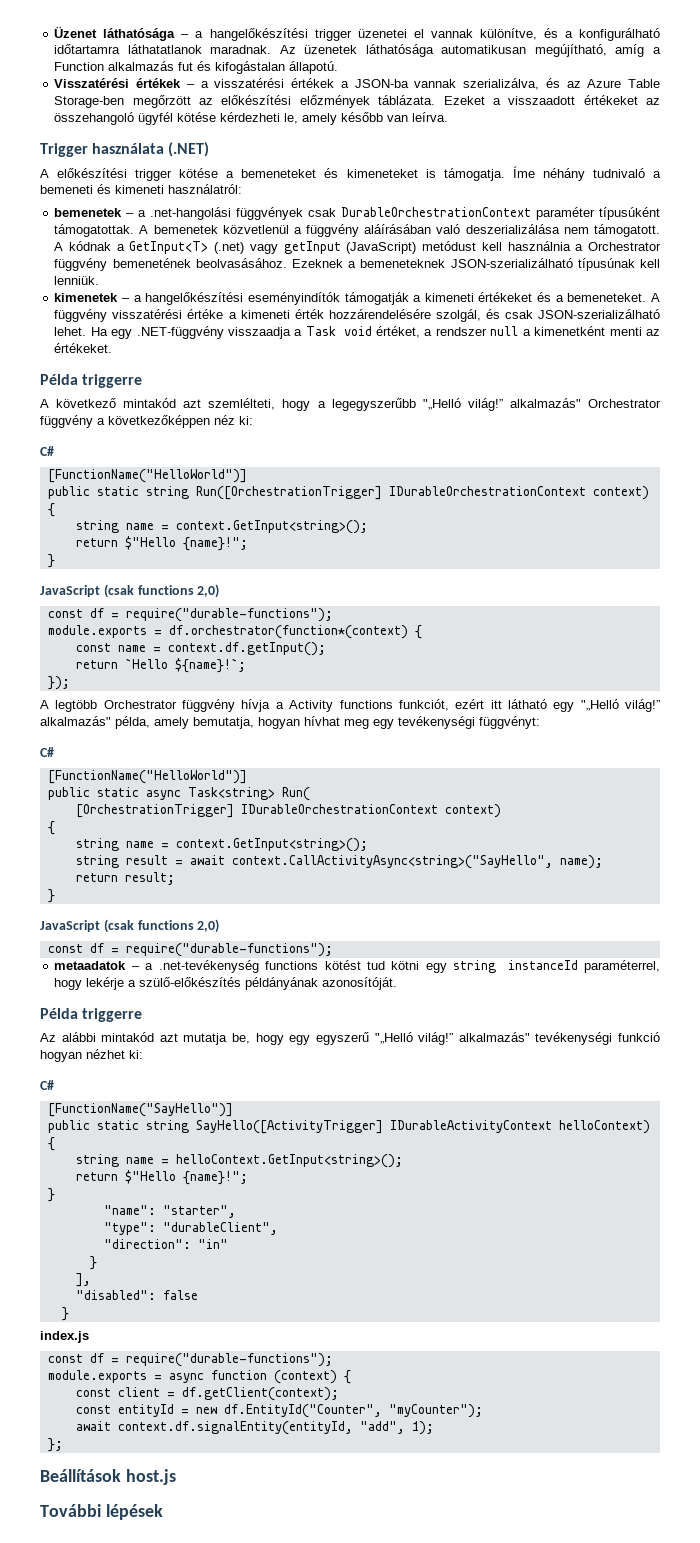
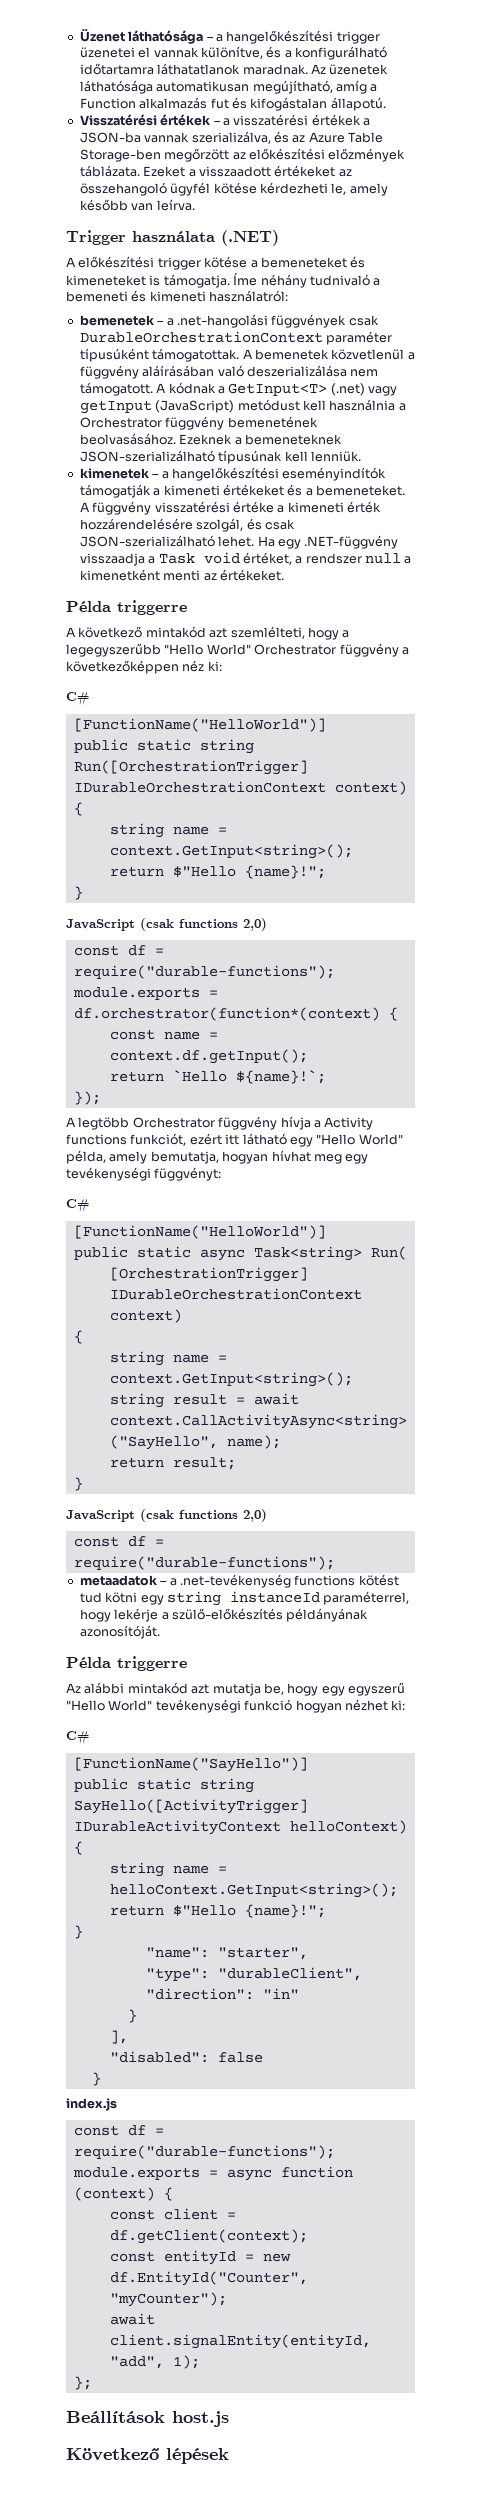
- A következő mintakód azt szemlélteti, hogy a legegyszerűbb "„Helló világ!” alkalmazás" Orchestrator függvény a következőképpen néz ki:
+ A következő mintakód azt szemlélteti, hogy a legegyszerűbb "Hello World" Orchestrator függvény a következőképpen néz ki:
- A legtöbb Orchestrator függvény hívja a Activity functions funkciót, ezért itt látható egy "„Helló világ!” alkalmazás" példa, amely bemutatja, hogyan hívhat meg egy tevékenységi függvényt:
+ A legtöbb Orchestrator függvény hívja a Activity functions funkciót, ezért itt látható egy "Hello World" példa, amely bemutatja, hogyan hívhat meg egy tevékenységi függvényt:
- Az alábbi mintakód azt mutatja be, hogy egy egyszerű "„Helló világ!” alkalmazás" tevékenységi funkció hogyan nézhet ki:
+ Az alábbi mintakód azt mutatja be, hogy egy egyszerű "Hello World" tevékenységi funkció hogyan nézhet ki:
- await context.df.signalEntity(entityId, "add", 1);
+ await client.signalEntity(entityId, "add", 1);
- További lépések
+ Következő lépések

